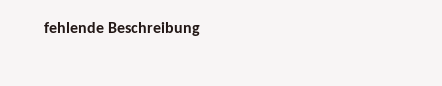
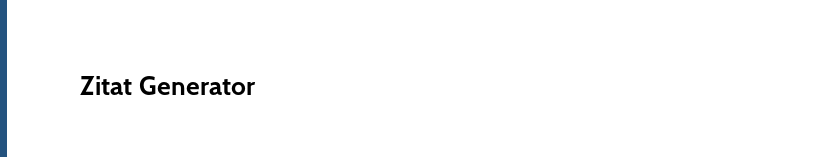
- fehlende Beschreibung
+ Zitat Generator

